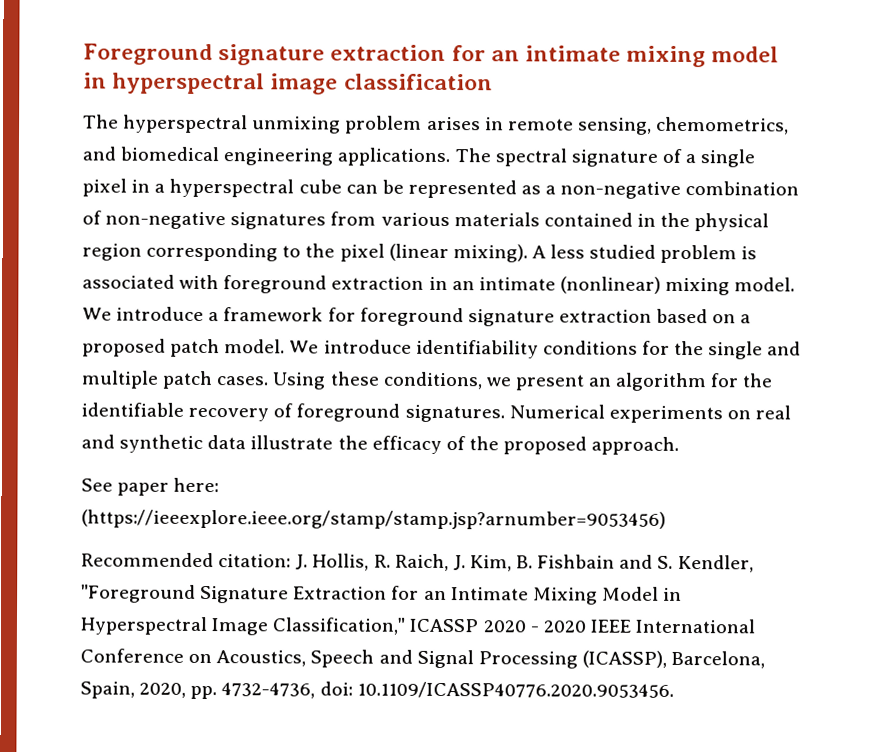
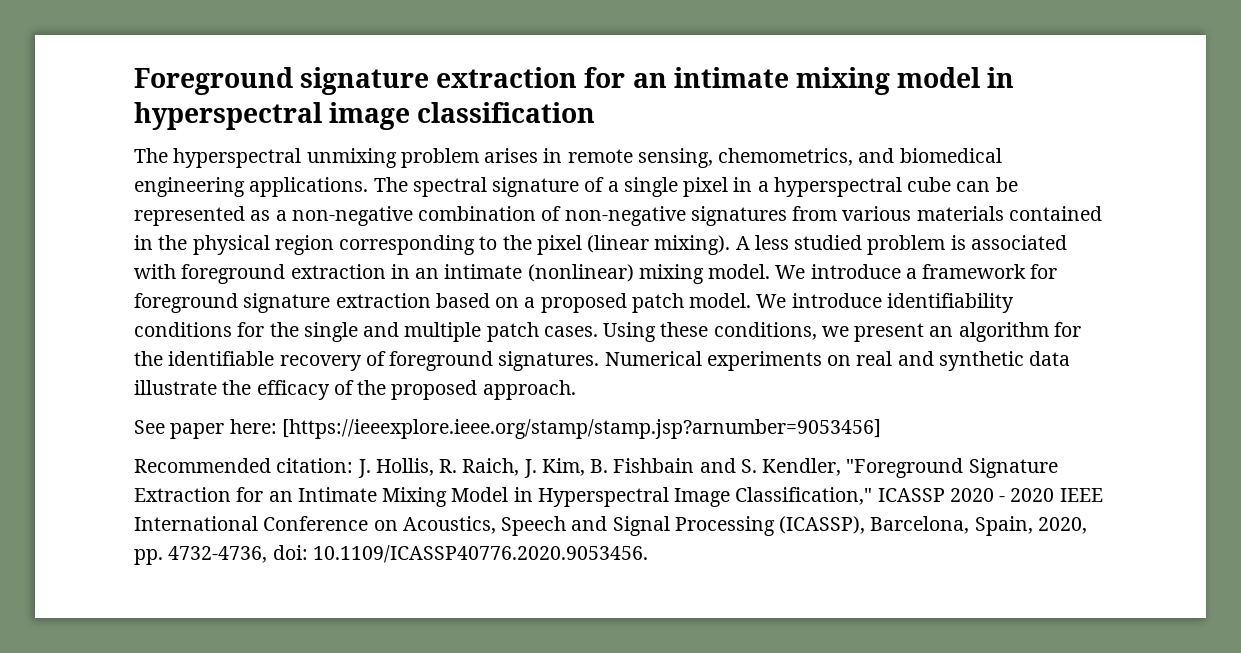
- See paper here: (https://ieeexplore.ieee.org/stamp/stamp.jsp?arnumber=9053456)
+ See paper here: [https://ieeexplore.ieee.org/stamp/stamp.jsp?arnumber=9053456]

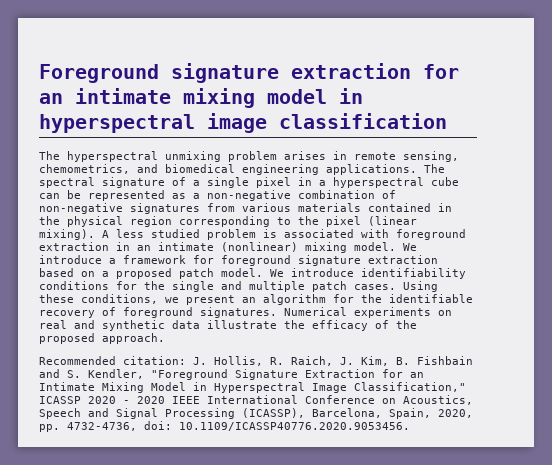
- See paper here: [https://ieeexplore.ieee.org/stamp/stamp.jsp?arnumber=9053456]

